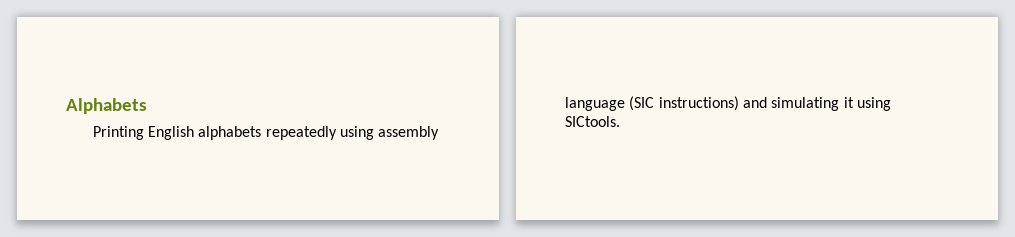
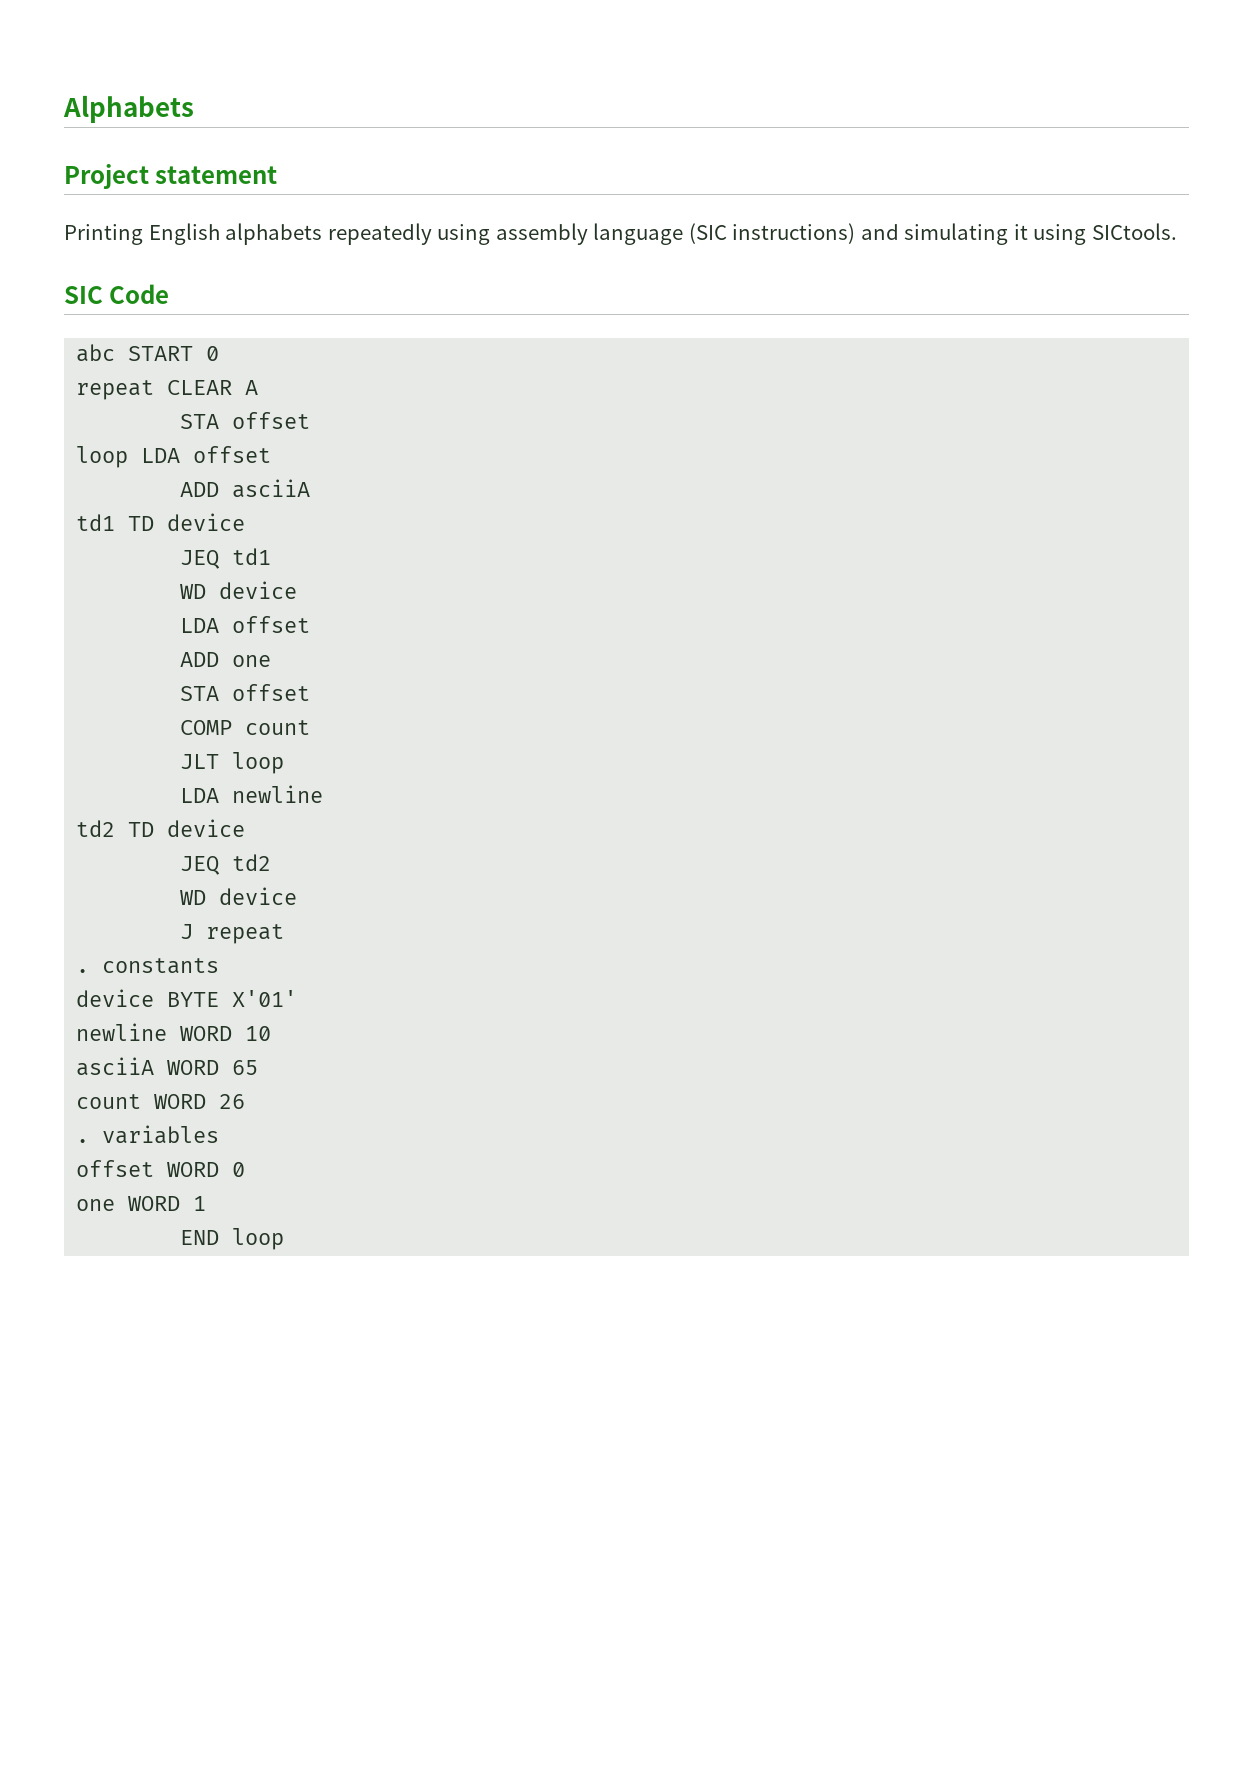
+ Project statement
+ SIC Code
+ abc START 0
+ repeat CLEAR A
+ STA offset
+ loop LDA offset
+ ADD asciiA
+ td1 TD device
+ JEQ td1
+ WD device
+ LDA offset
+ ADD one
+ STA offset
+ COMP count
+ JLT loop
+ LDA newline
+ td2 TD device
+ JEQ td2
+ WD device
+ J repeat
+ . constants
+ device BYTE X'01'
+ newline WORD 10
+ asciiA WORD 65
+ count WORD 26
+ . variables
+ offset WORD 0
+ one WORD 1
+ END loop

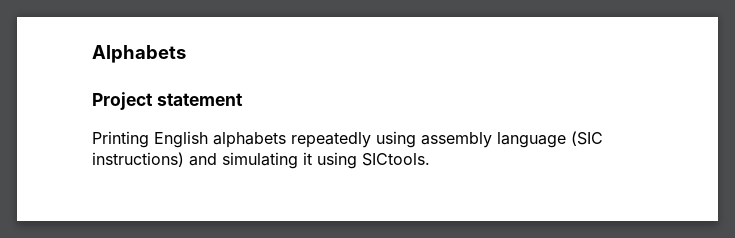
- SIC Code
- abc START 0
- repeat CLEAR A
- STA offset
- loop LDA offset
- ADD asciiA
- td1 TD device
- JEQ td1
- WD device
- LDA offset
- ADD one
- STA offset
- COMP count
- JLT loop
- LDA newline
- td2 TD device
- JEQ td2
- WD device
- J repeat
- . constants
- device BYTE X'01'
- newline WORD 10
- asciiA WORD 65
- count WORD 26
- . variables
- offset WORD 0
- one WORD 1
- END loop

